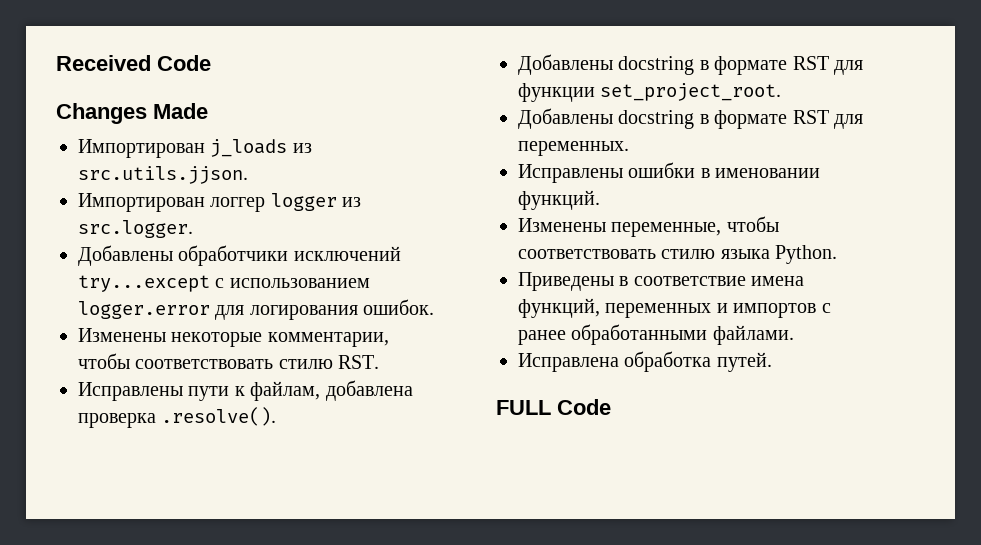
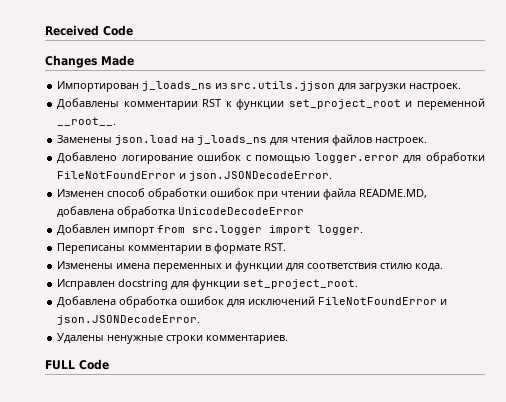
- Импортирован j_loads из src.utils.jjson.
- Импортирован логгер logger из src.logger.
- Добавлены обработчики исключений try...except с использованием logger.error для логирования ошибок.
- Изменены некоторые комментарии, чтобы соответствовать стилю RST.
- Исправлены пути к файлам, добавлена проверка .resolve().
- Добавлены docstring в формате RST для функции set_project_root.
- Добавлены docstring в формате RST для переменных.
- Исправлены ошибки в именовании функций.
- Изменены переменные, чтобы соответствовать стилю языка Python.
- Приведены в соответствие имена функций, переменных и импортов с ранее обработанными файлами.
- Исправлена обработка путей.
+ Импортирован j_loads_ns из src.utils.jjson для загрузки настроек.
+ Добавлены комментарии RST к функции set_project_root и переменной __root__.
+ Заменены json.load на j_loads_ns для чтения файлов настроек.
+ Добавлено логирование ошибок с помощью logger.error для обработки FileNotFoundError и json.JSONDecodeError.
+ Изменен способ обработки ошибок при чтении файла README.MD, добавлена обработка UnicodeDecodeError
+ Добавлен импорт from src.logger import logger.
+ Переписаны комментарии в формате RST.
+ Изменены имена переменных и функции для соответствия стилю кода.
+ Исправлен docstring для функции set_project_root.
+ Добавлена обработка ошибок для исключений FileNotFoundError и json.JSONDecodeError.
+ Удалены ненужные строки комментариев.

